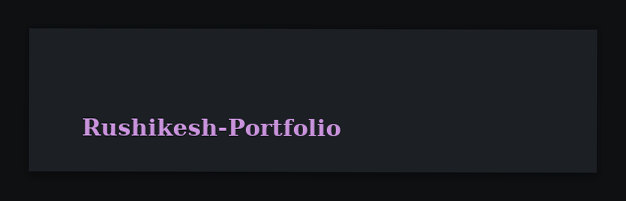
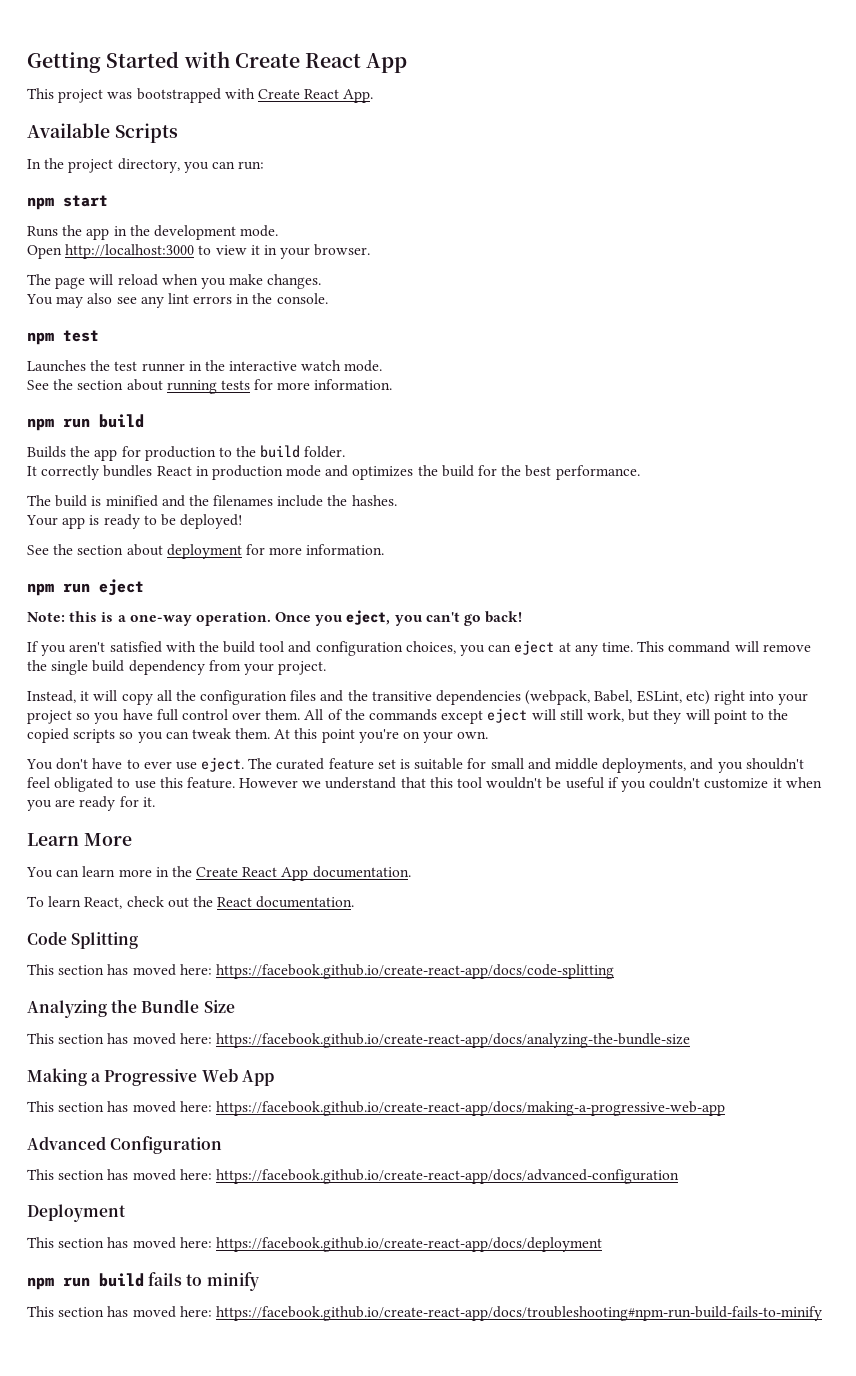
- Rushikesh-Portfolio
+ Getting Started with Create React App
+ This project was bootstrapped with Create React App.
+ Available Scripts
+ In the project directory, you can run:
+ npm start
+ Runs the app in the development mode.
+ Open http://localhost:3000 to view it in your browser.
+ The page will reload when you make changes.
+ You may also see any lint errors in the console.
+ npm test
+ Launches the test runner in the interactive watch mode.
+ See the section about running tests for more information.
+ npm run build
+ Builds the app for production to the build folder.
+ It correctly bundles React in production mode and optimizes the build for the best performance.
+ The build is minified and the filenames include the hashes.
+ Your app is ready to be deployed!
+ See the section about deployment for more information.
+ npm run eject
+ Note: this is a one-way operation. Once you eject, you can't go back!
+ If you aren't satisfied with the build tool and configuration choices, you can eject at any time. This command will remove the single build dependency from your project.
+ Instead, it will copy all the configuration files and the transitive dependencies (webpack, Babel, ESLint, etc) right into your project so you have full control over them. All of the commands except eject will still work, but they will point to the copied scripts so you can tweak them. At this point you're on your own.
+ You don't have to ever use eject. The curated feature set is suitable for small and middle deployments, and you shouldn't feel obligated to use this feature. However we understand that this tool wouldn't be useful if you couldn't customize it when you are ready for it.
+ Learn More
+ You can learn more in the Create React App documentation.
+ To learn React, check out the React documentation.
+ Code Splitting
+ This section has moved here: https://facebook.github.io/create-react-app/docs/code-splitting
+ Analyzing the Bundle Size
+ This section has moved here: https://facebook.github.io/create-react-app/docs/analyzing-the-bundle-size
+ Making a Progressive Web App
+ This section has moved here: https://facebook.github.io/create-react-app/docs/making-a-progressive-web-app
+ Advanced Configuration
+ This section has moved here: https://facebook.github.io/create-react-app/docs/advanced-configuration
+ Deployment
+ This section has moved here: https://facebook.github.io/create-react-app/docs/deployment
+ npm run build fails to minify
+ This section has moved here: https://facebook.github.io/create-react-app/docs/troubleshooting#npm-run-build-fails-to-minify

